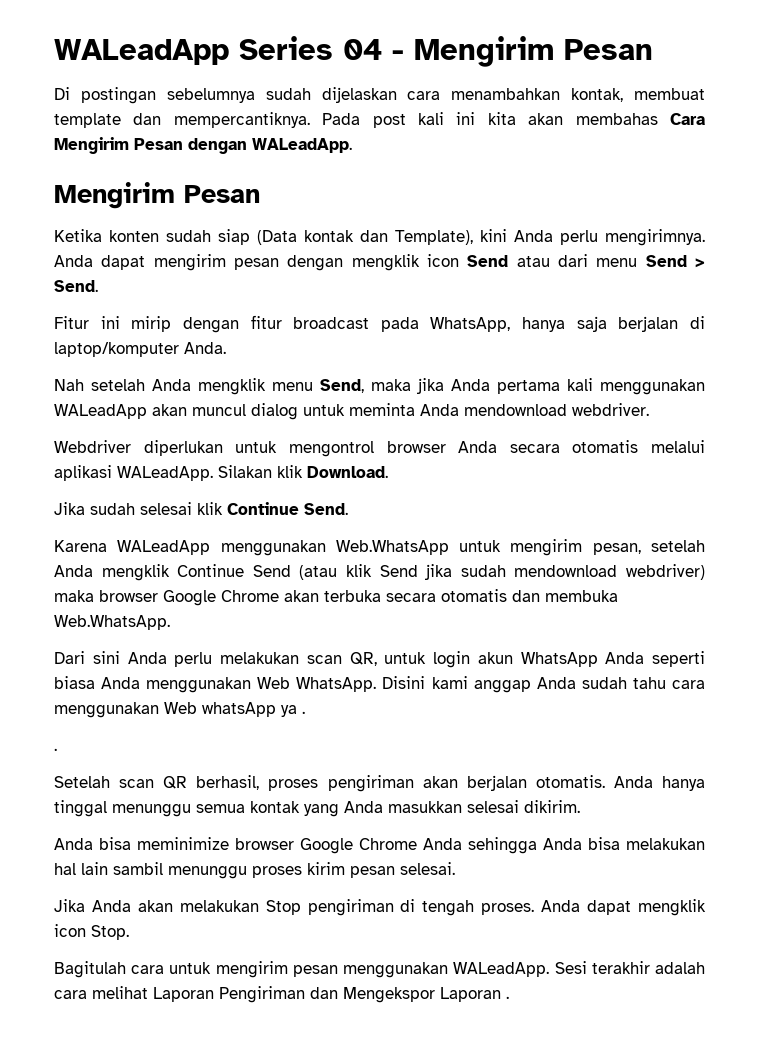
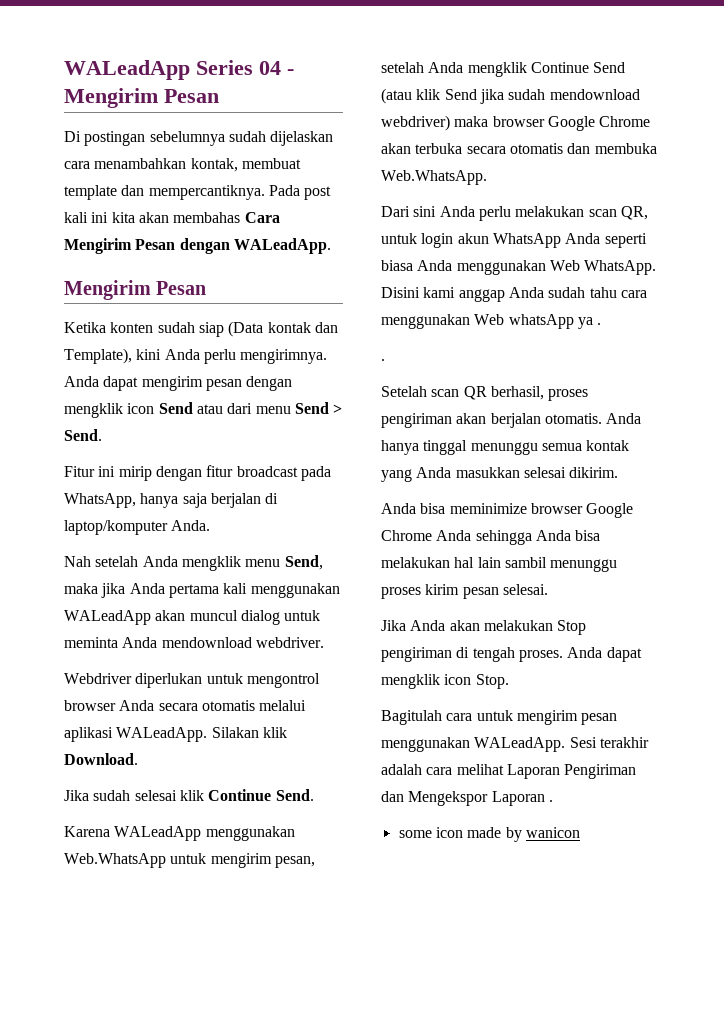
+ some icon made by wanicon

